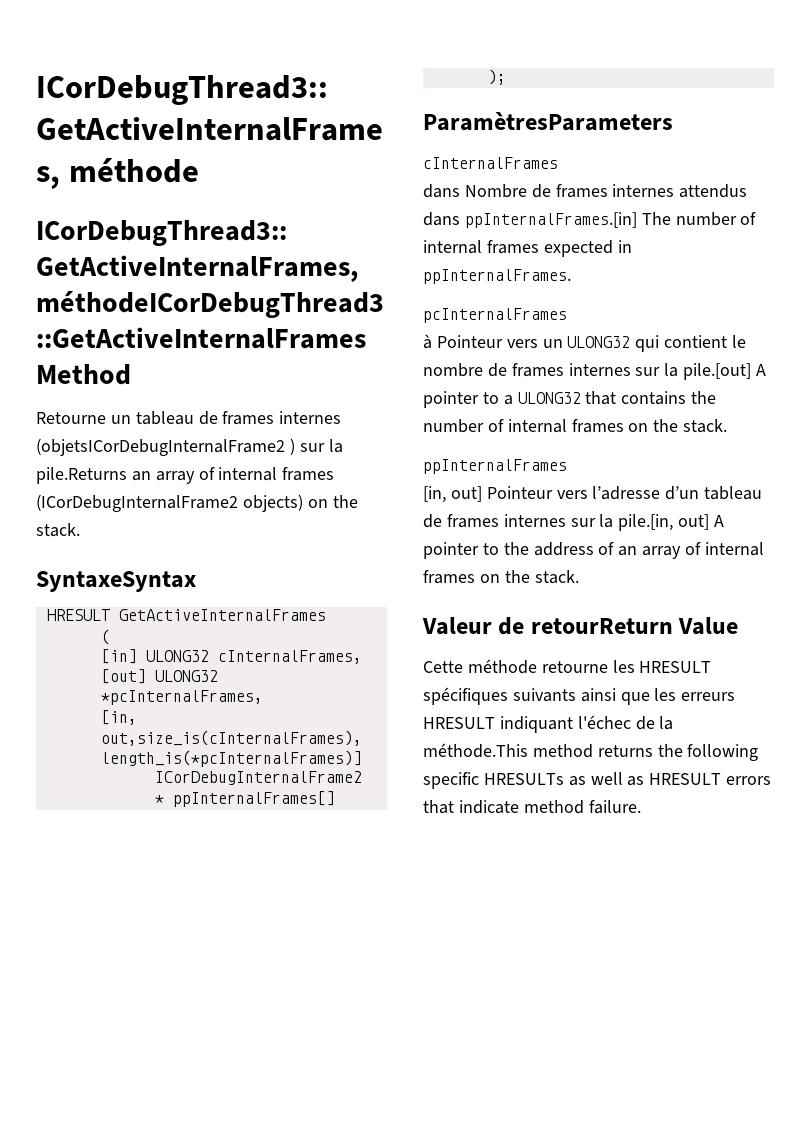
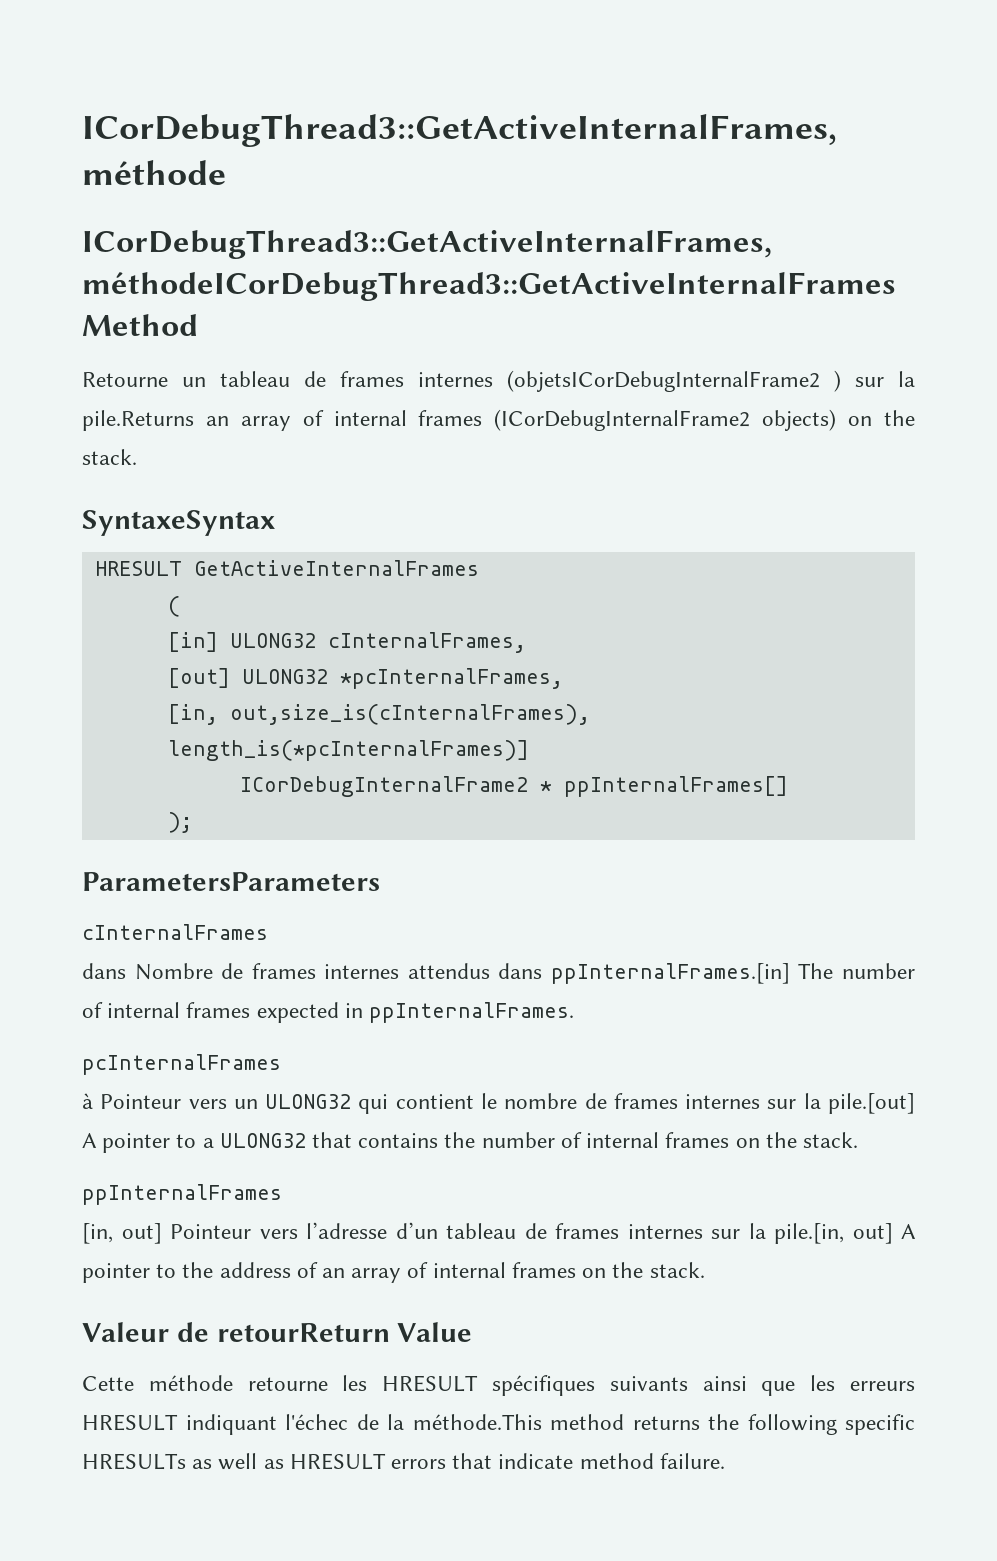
- ParamètresParameters
+ ParametersParameters

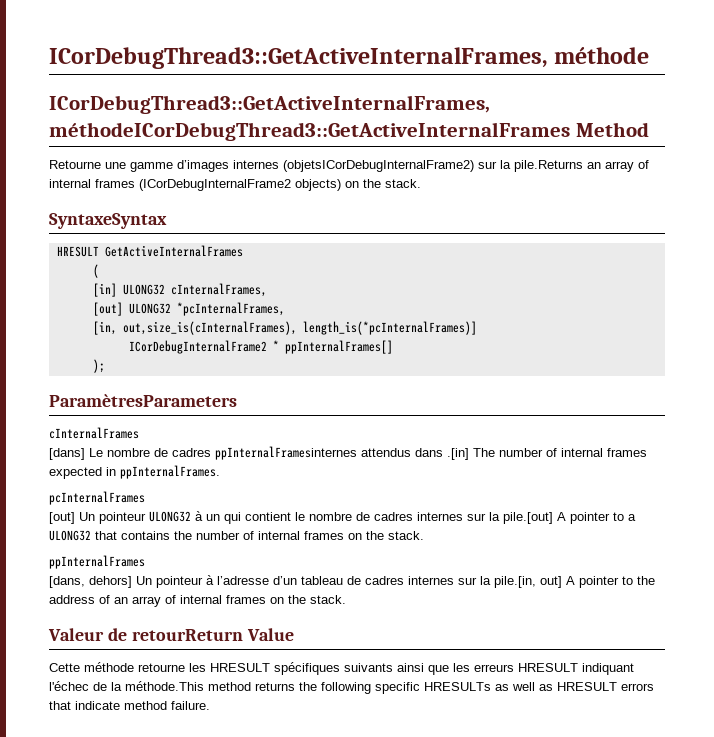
- Retourne un tableau de frames internes (objetsICorDebugInternalFrame2 ) sur la pile.Returns an array of internal frames (ICorDebugInternalFrame2 objects) on the stack.
+ Retourne une gamme d’images internes (objetsICorDebugInternalFrame2) sur la pile.Returns an array of internal frames (ICorDebugInternalFrame2 objects) on the stack.
- ParametersParameters
+ ParamètresParameters
- dans Nombre de frames internes attendus dans ppInternalFrames.[in] The number of internal frames expected in ppInternalFrames.
+ [dans] Le nombre de cadres ppInternalFramesinternes attendus dans .[in] The number of internal frames expected in ppInternalFrames.
- à Pointeur vers un ULONG32 qui contient le nombre de frames internes sur la pile.[out] A pointer to a ULONG32 that contains the number of internal frames on the stack.
+ [out] Un pointeur ULONG32 à un qui contient le nombre de cadres internes sur la pile.[out] A pointer to a ULONG32 that contains the number of internal frames on the stack.
- [in, out] Pointeur vers l’adresse d’un tableau de frames internes sur la pile.[in, out] A pointer to the address of an array of internal frames on the stack.
+ [dans, dehors] Un pointeur à l’adresse d’un tableau de cadres internes sur la pile.[in, out] A pointer to the address of an array of internal frames on the stack.

